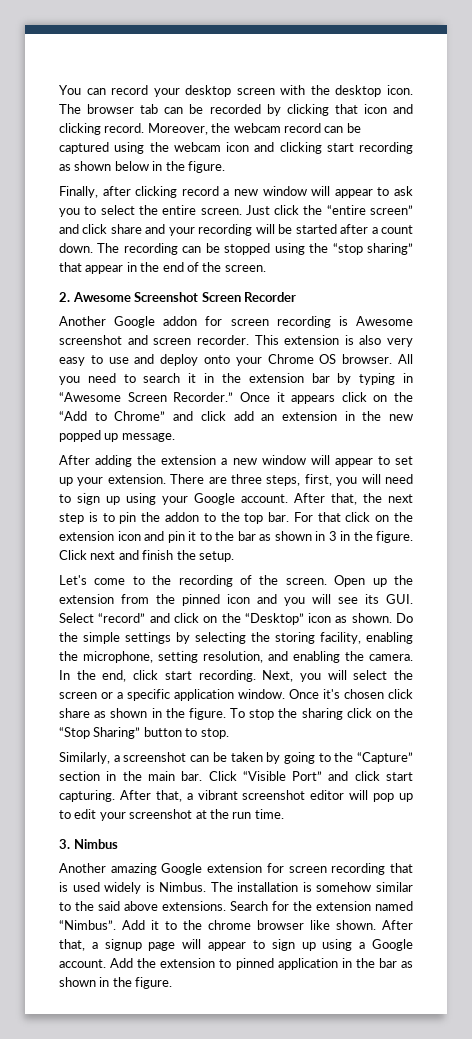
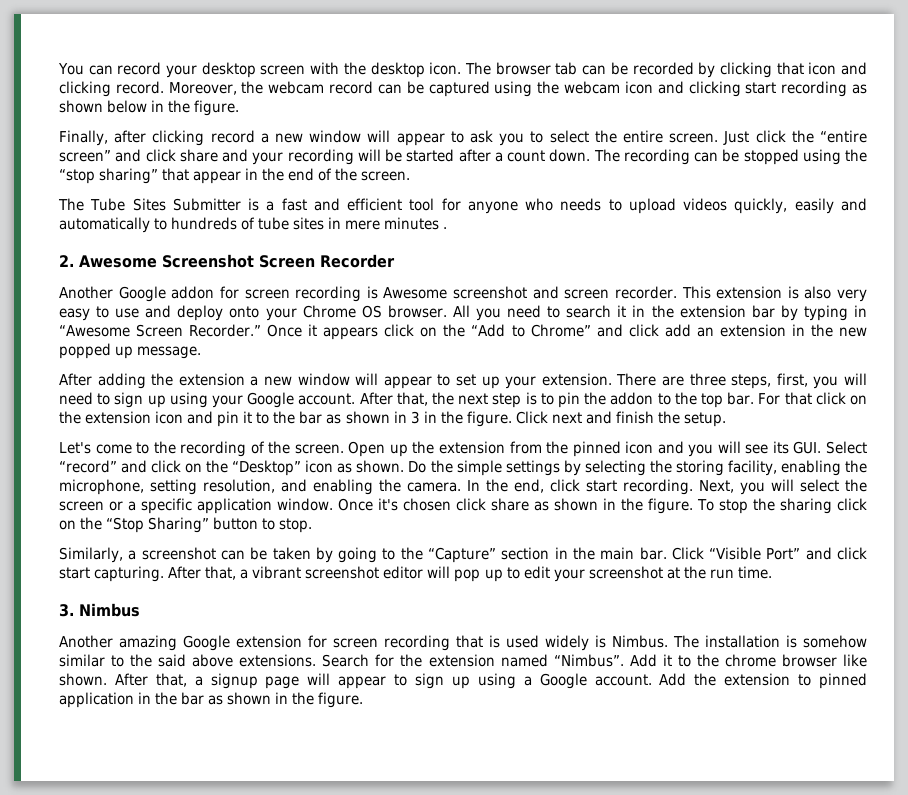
+ The Tube Sites Submitter is a fast and efficient tool for anyone who needs to upload videos quickly, easily and automatically to hundreds of tube sites in mere minutes .

